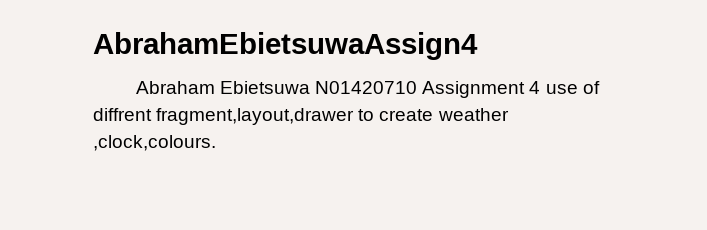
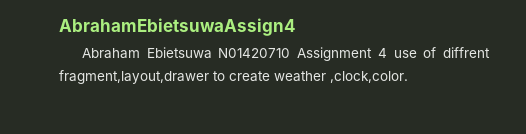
- Abraham Ebietsuwa N01420710 Assignment 4 use of diffrent fragment,layout,drawer to create weather ,clock,colours.
+ Abraham Ebietsuwa N01420710 Assignment 4 use of diffrent fragment,layout,drawer to create weather ,clock,color.

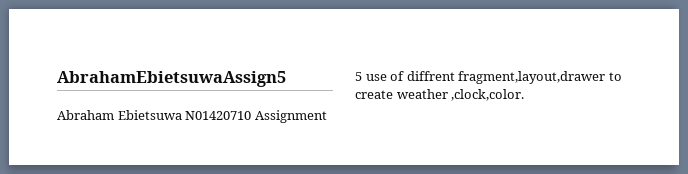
- AbrahamEbietsuwaAssign4
+ AbrahamEbietsuwaAssign5
- Abraham Ebietsuwa N01420710 Assignment 4 use of diffrent fragment,layout,drawer to create weather ,clock,color.
+ Abraham Ebietsuwa N01420710 Assignment 5 use of diffrent fragment,layout,drawer to create weather ,clock,color.

